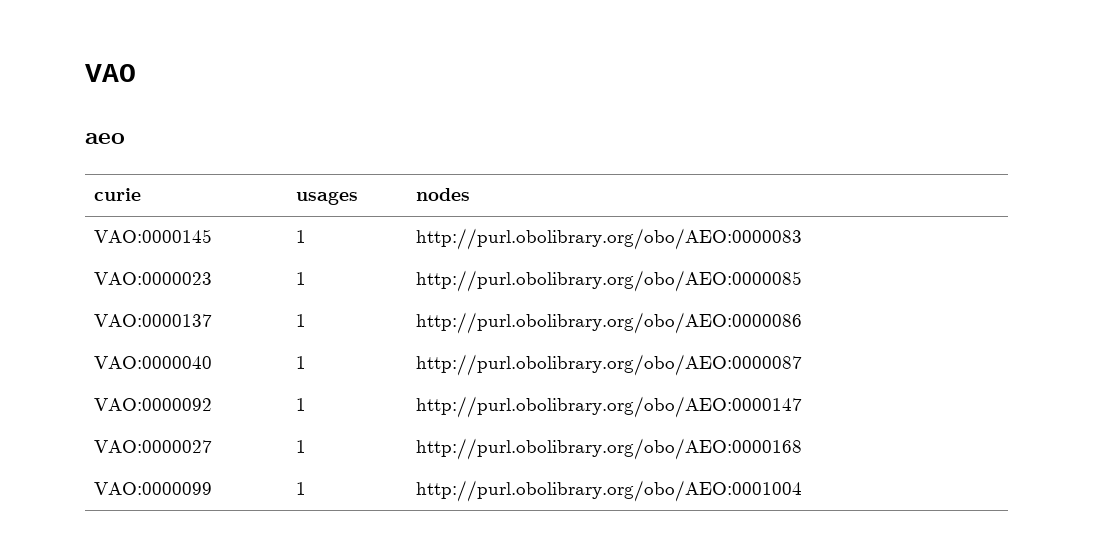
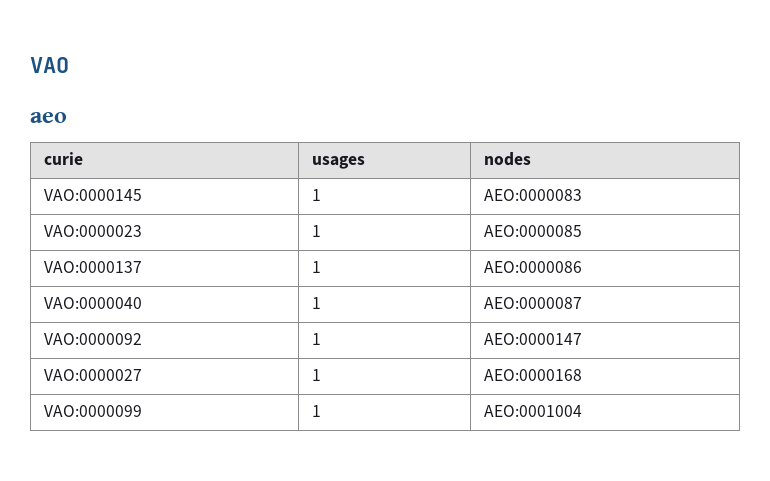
- VAO:0000145 | 1 | http://purl.obolibrary.org/obo/AEO:0000083
+ VAO:0000145 | 1 | AEO:0000083
- VAO:0000023 | 1 | http://purl.obolibrary.org/obo/AEO:0000085
+ VAO:0000023 | 1 | AEO:0000085
- VAO:0000137 | 1 | http://purl.obolibrary.org/obo/AEO:0000086
+ VAO:0000137 | 1 | AEO:0000086
- VAO:0000040 | 1 | http://purl.obolibrary.org/obo/AEO:0000087
+ VAO:0000040 | 1 | AEO:0000087
- VAO:0000092 | 1 | http://purl.obolibrary.org/obo/AEO:0000147
+ VAO:0000092 | 1 | AEO:0000147
- VAO:0000027 | 1 | http://purl.obolibrary.org/obo/AEO:0000168
+ VAO:0000027 | 1 | AEO:0000168
- VAO:0000099 | 1 | http://purl.obolibrary.org/obo/AEO:0001004
+ VAO:0000099 | 1 | AEO:0001004

